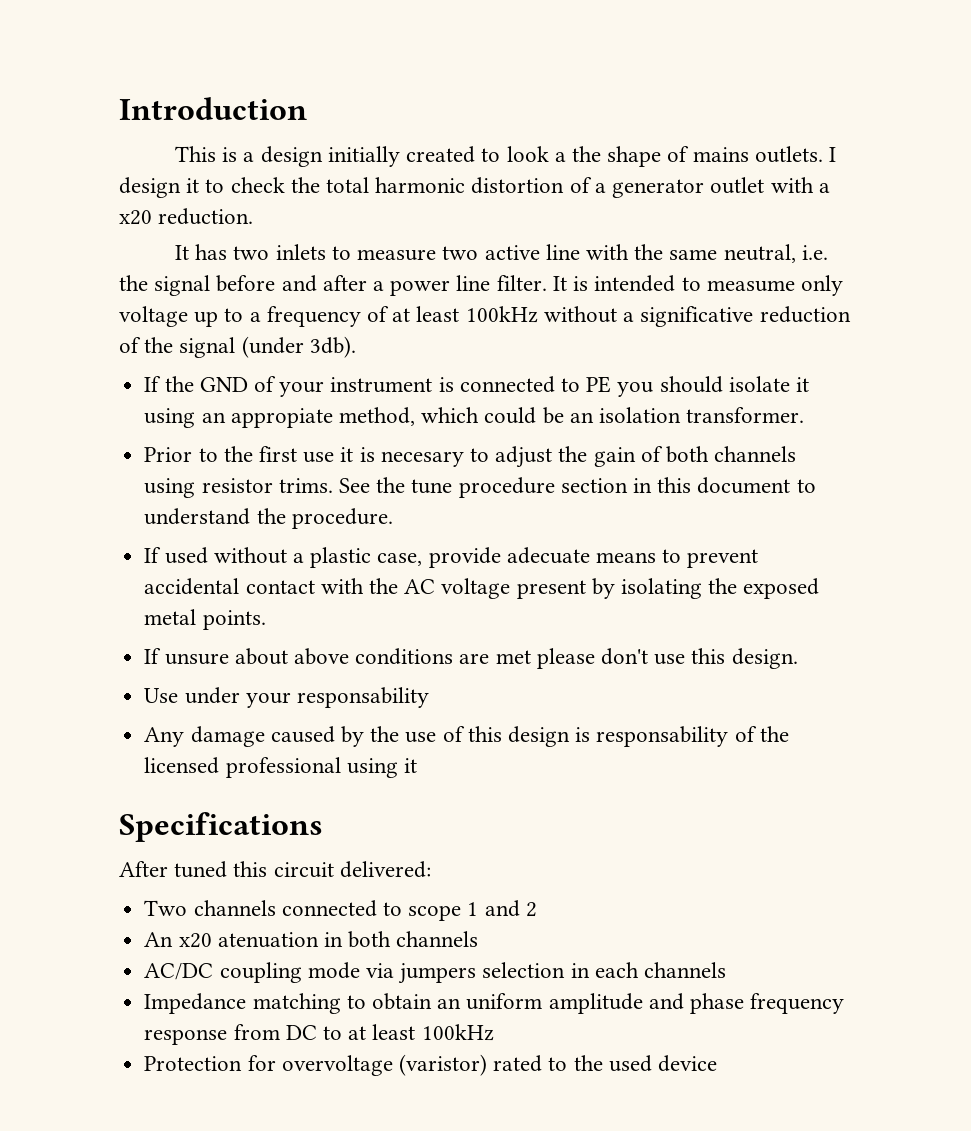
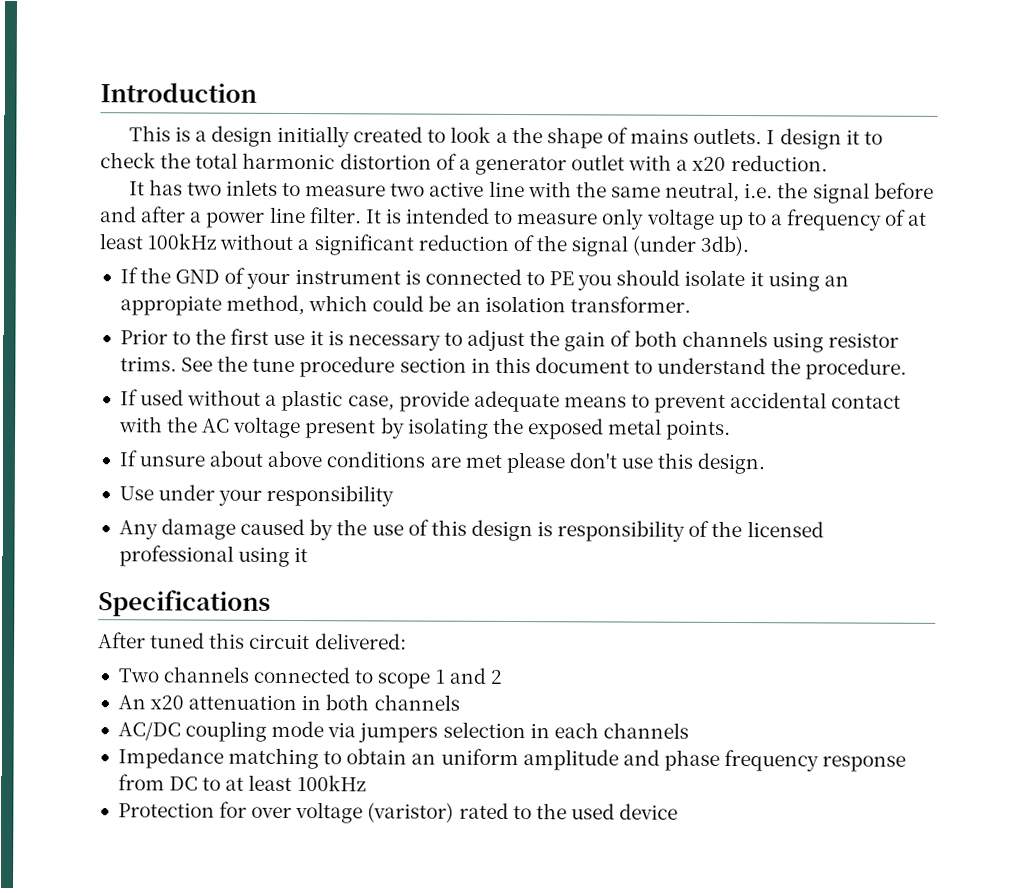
- It is intended to measume only voltage up to a frequency of at least 100kHz without a significative reduction of the signal (under 3db).
+ It is intended to measure only voltage up to a frequency of at least 100kHz without a significant reduction of the signal (under 3db).
- Prior to the first use it is necesary to adjust the gain of both channels using resistor trims.
+ Prior to the first use it is necessary to adjust the gain of both channels using resistor trims.
- If used without a plastic case, provide adecuate means to prevent accidental contact with the AC voltage present by isolating the exposed metal points.
+ If used without a plastic case, provide adequate means to prevent accidental contact with the AC voltage present by isolating the exposed metal points.
- Use under your responsability
+ Use under your responsibility
- Any damage caused by the use of this design is responsability of the licensed professional using it
+ Any damage caused by the use of this design is responsibility of the licensed professional using it
- An x20 atenuation in both channels
+ An x20 attenuation in both channels
- Protection for overvoltage (varistor) rated to the used device
+ Protection for over voltage (varistor) rated to the used device

